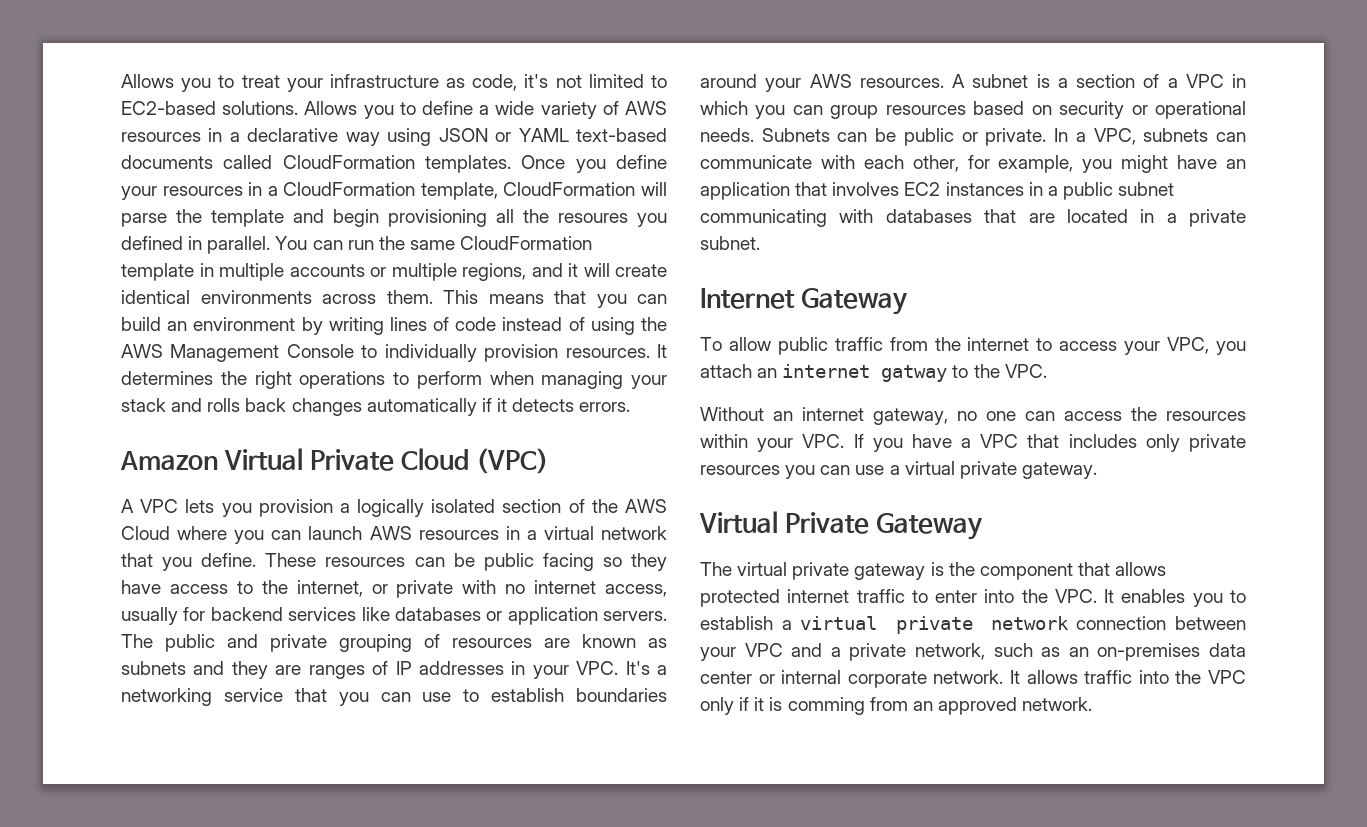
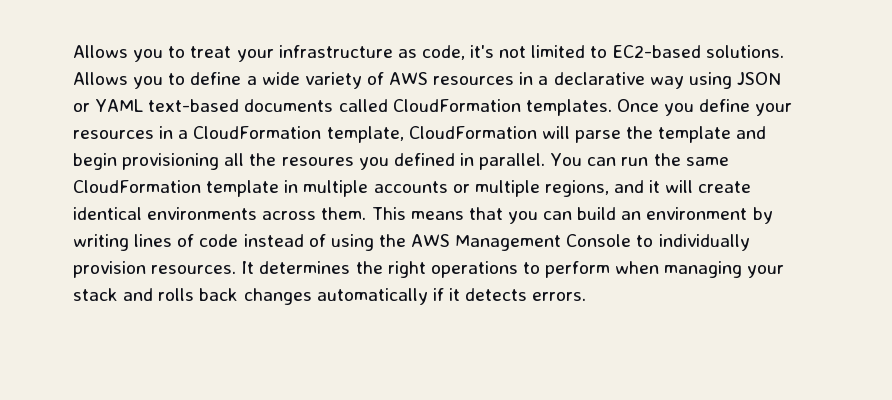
- Amazon Virtual Private Cloud (VPC)
- A VPC lets you provision a logically isolated section of the AWS Cloud where you can launch AWS resources in a virtual network that you define. These resources can be public facing so they have access to the internet, or private with no internet access, usually for backend services like databases or application servers. The public and private grouping of resources are known as subnets and they are ranges of IP addresses in your VPC. It's a networking service that you can use to establish boundaries around your AWS resources. A subnet is a section of a VPC in which you can group resources based on security or operational needs. Subnets can be public or private. In a VPC, subnets can communicate with each other, for example, you might have an application that involves EC2 instances in a public subnet communicating with databases that are located in a private subnet.
- Internet Gateway
- To allow public traffic from the internet to access your VPC, you attach an internet gatway to the VPC.
- Without an internet gateway, no one can access the resources within your VPC. If you have a VPC that includes only private resources you can use a virtual private gateway.
- Virtual Private Gateway
- The virtual private gateway is the component that allows protected internet traffic to enter into the VPC. It enables you to establish a virtual private network connection between your VPC and a private network, such as an on-premises data center or internal corporate network. It allows traffic into the VPC only if it is comming from an approved network.

